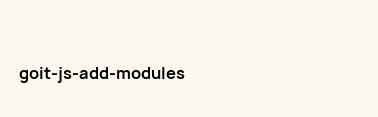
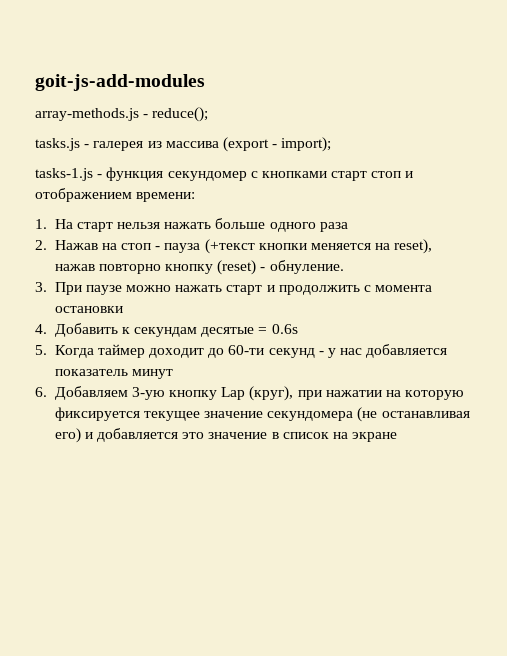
+ array-methods.js - reduce();
+ tasks.js - галерея из массива (export - import);
+ tasks-1.js - функция секундомер с кнопками старт стоп и отображением времени:
+ 1. На старт нельзя нажать больше одного раза
+ 2. Нажав на стоп - пауза (+текст кнопки меняется на reset), нажав повторно кнопку (reset) - обнуление.
+ 3. При паузе можно нажать старт и продолжить с момента остановки
+ 4. Добавить к секундам десятые = 0.6s
+ 5. Когда таймер доходит до 60-ти секунд - у нас добавляется показатель минут
+ 6. Добавляем 3-ую кнопку Lap (круг), при нажатии на которую фиксируется текущее значение секундомера (не останавливая его) и добавляется это значение в список на экране

